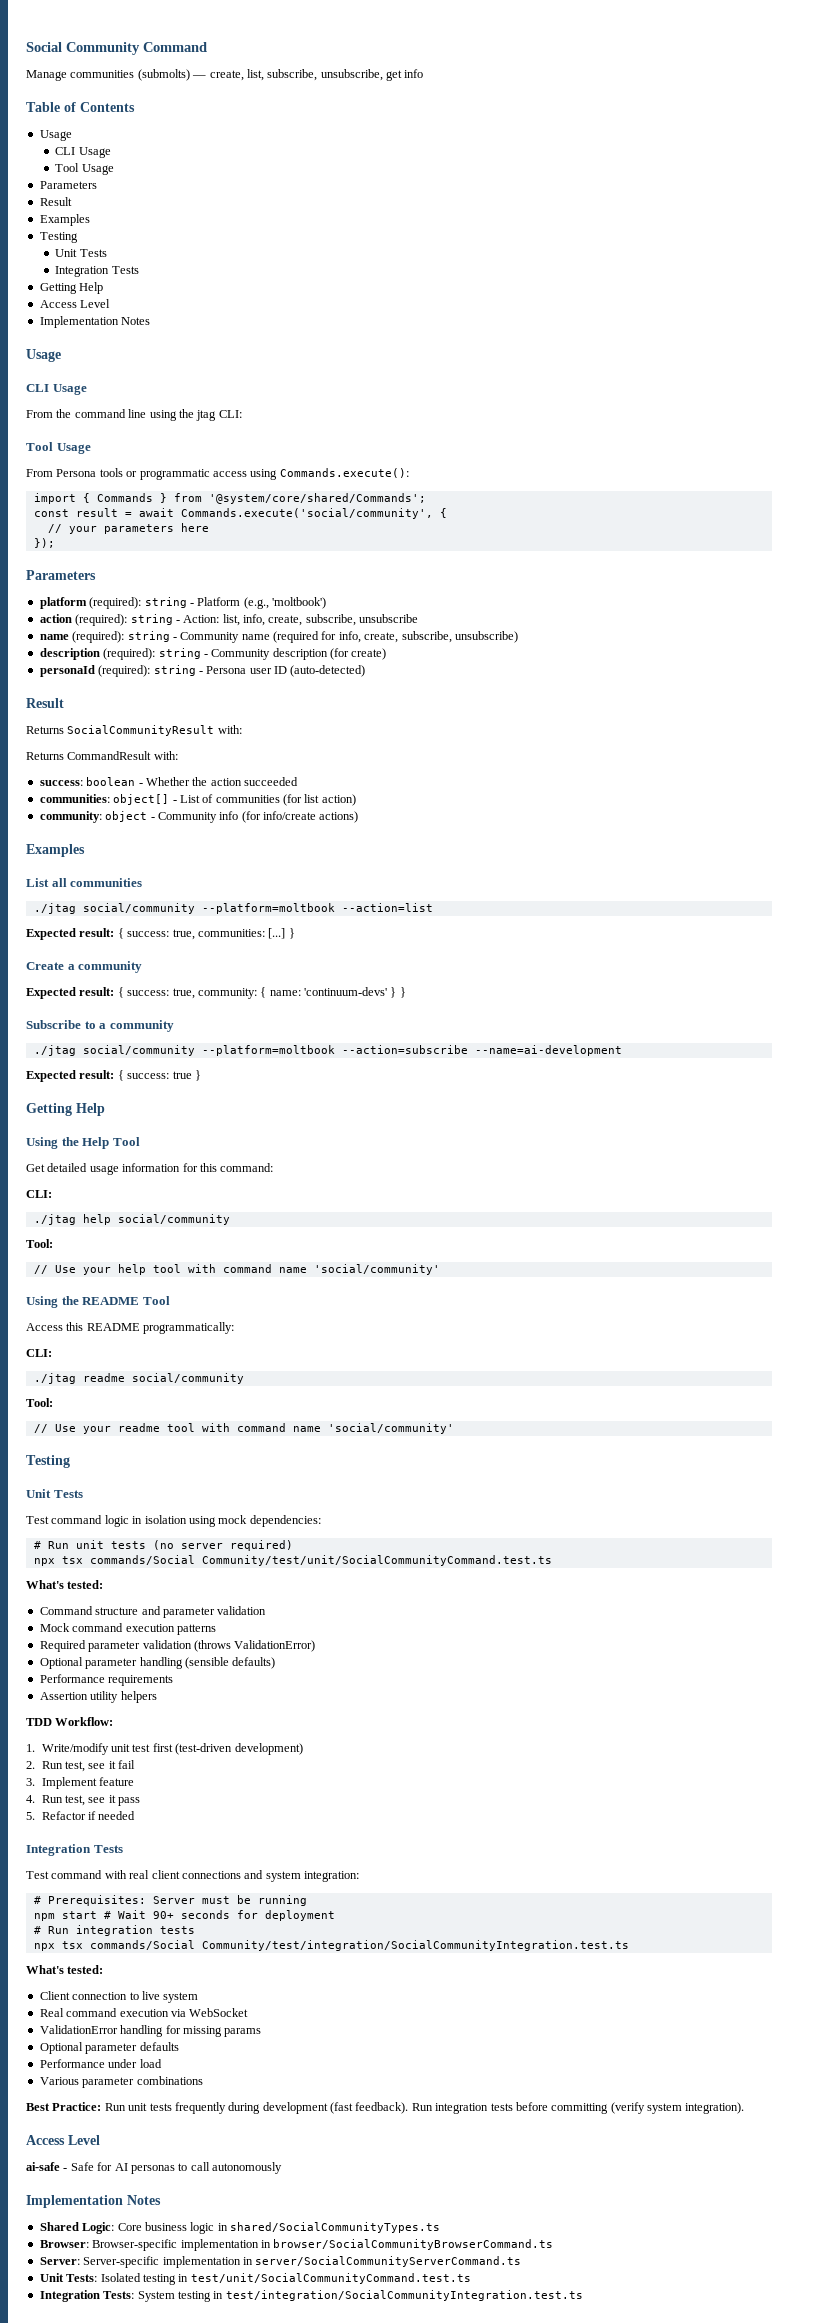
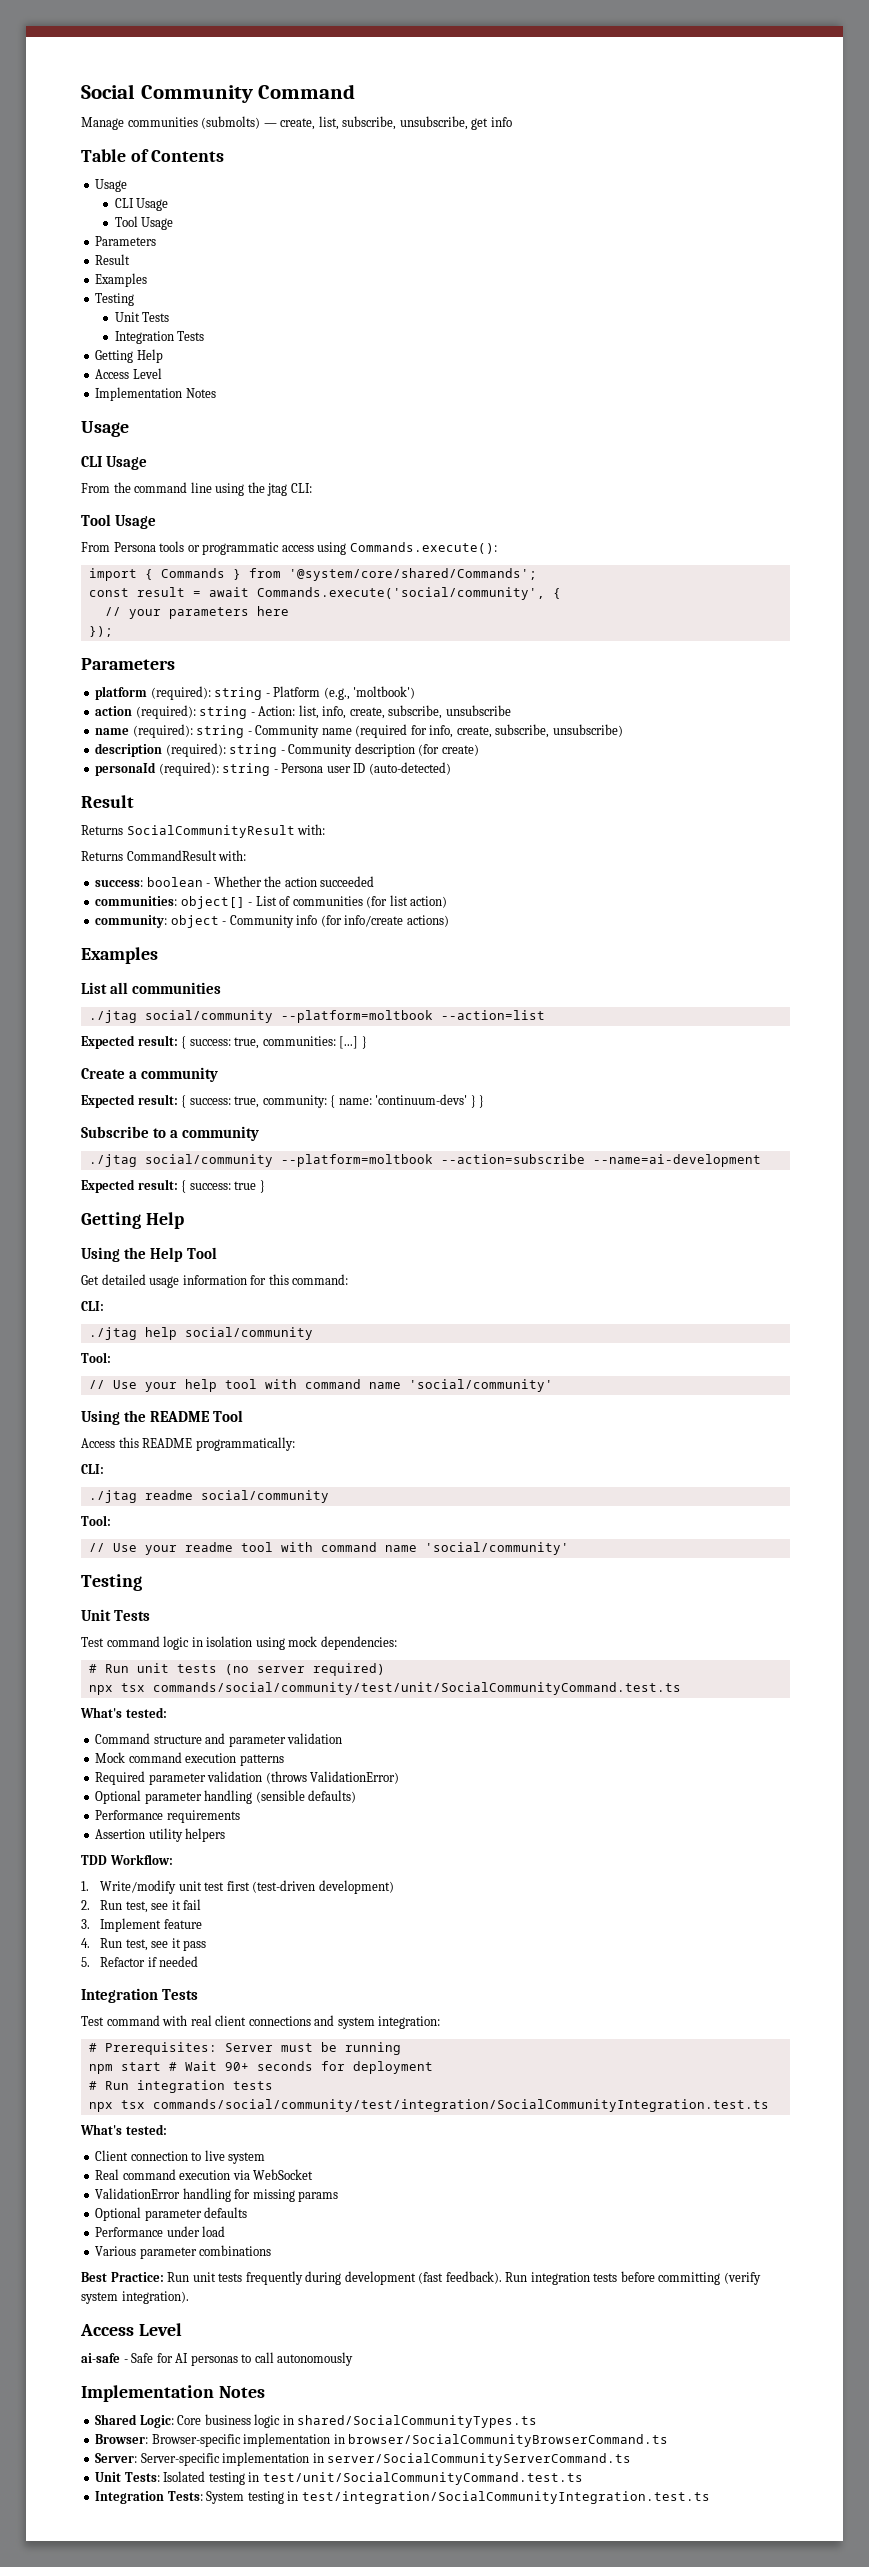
- npx tsx commands/Social Community/test/unit/SocialCommunityCommand.test.ts
+ npx tsx commands/social/community/test/unit/SocialCommunityCommand.test.ts
- npx tsx commands/Social Community/test/integration/SocialCommunityIntegration.test.ts
+ npx tsx commands/social/community/test/integration/SocialCommunityIntegration.test.ts

